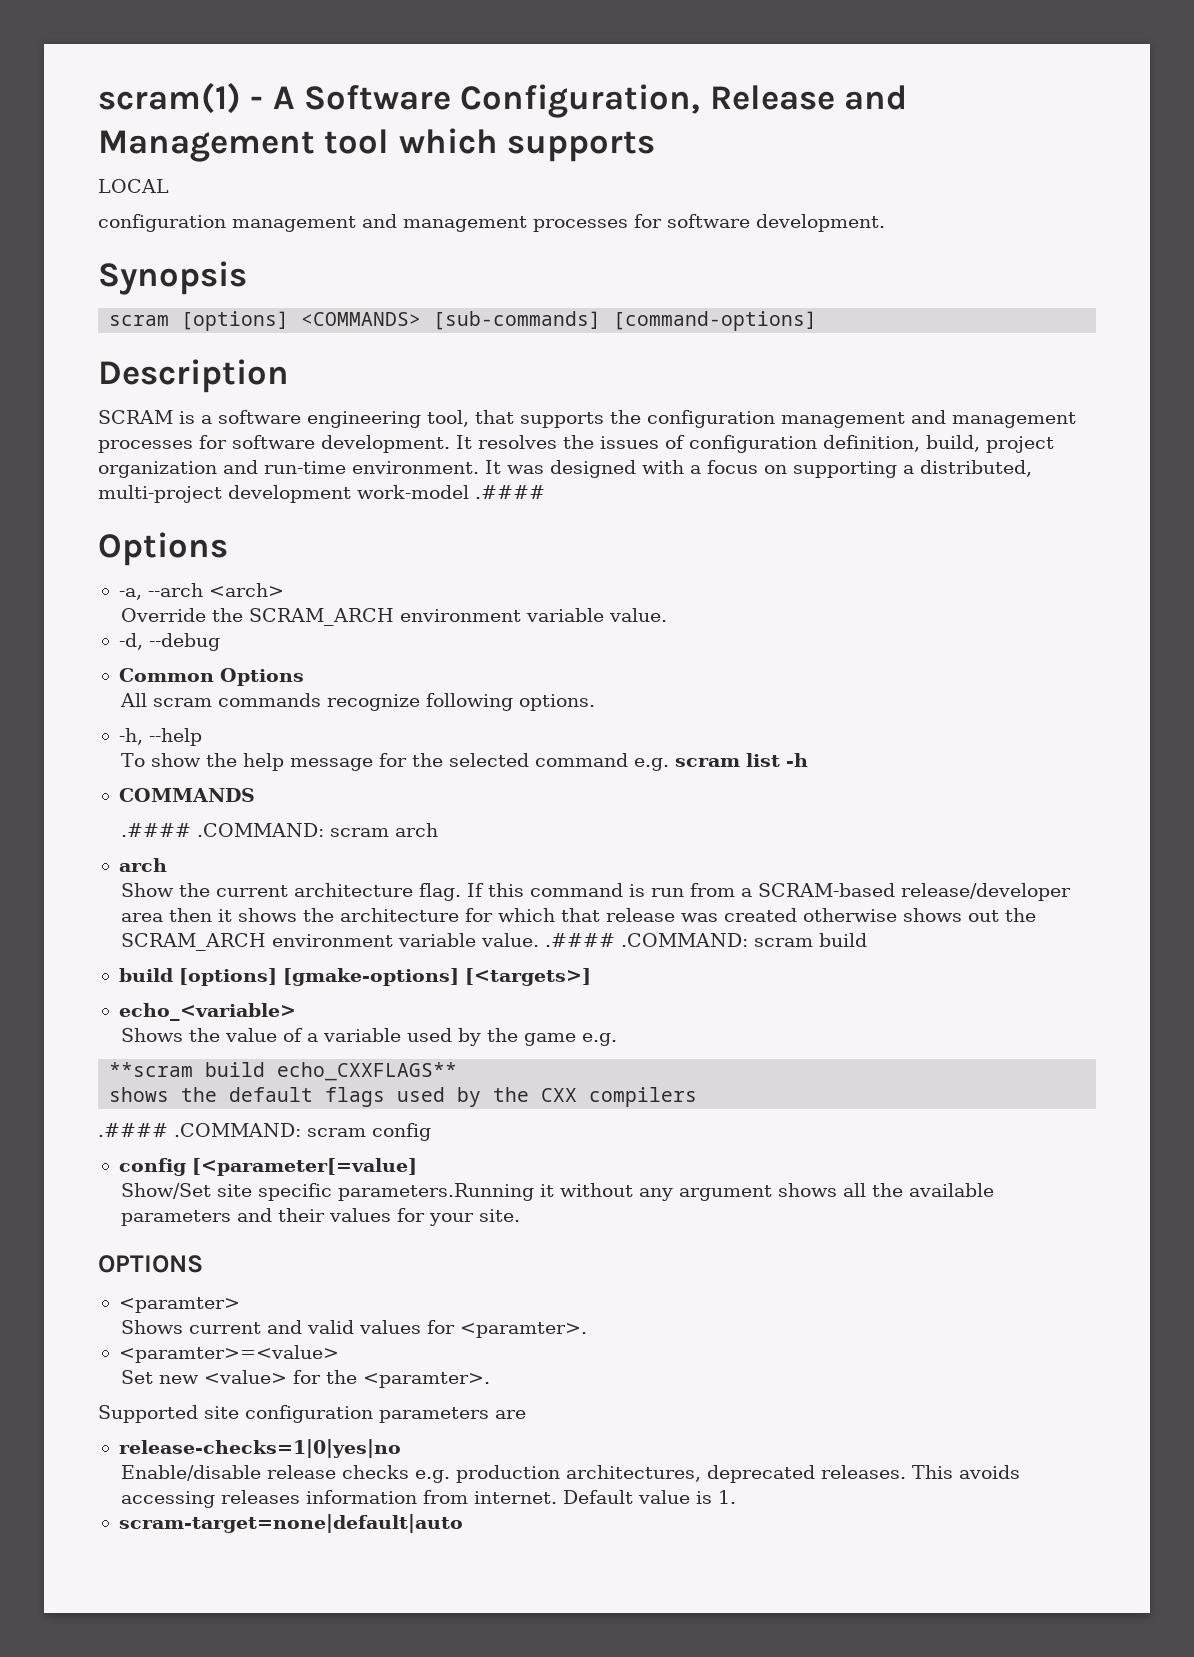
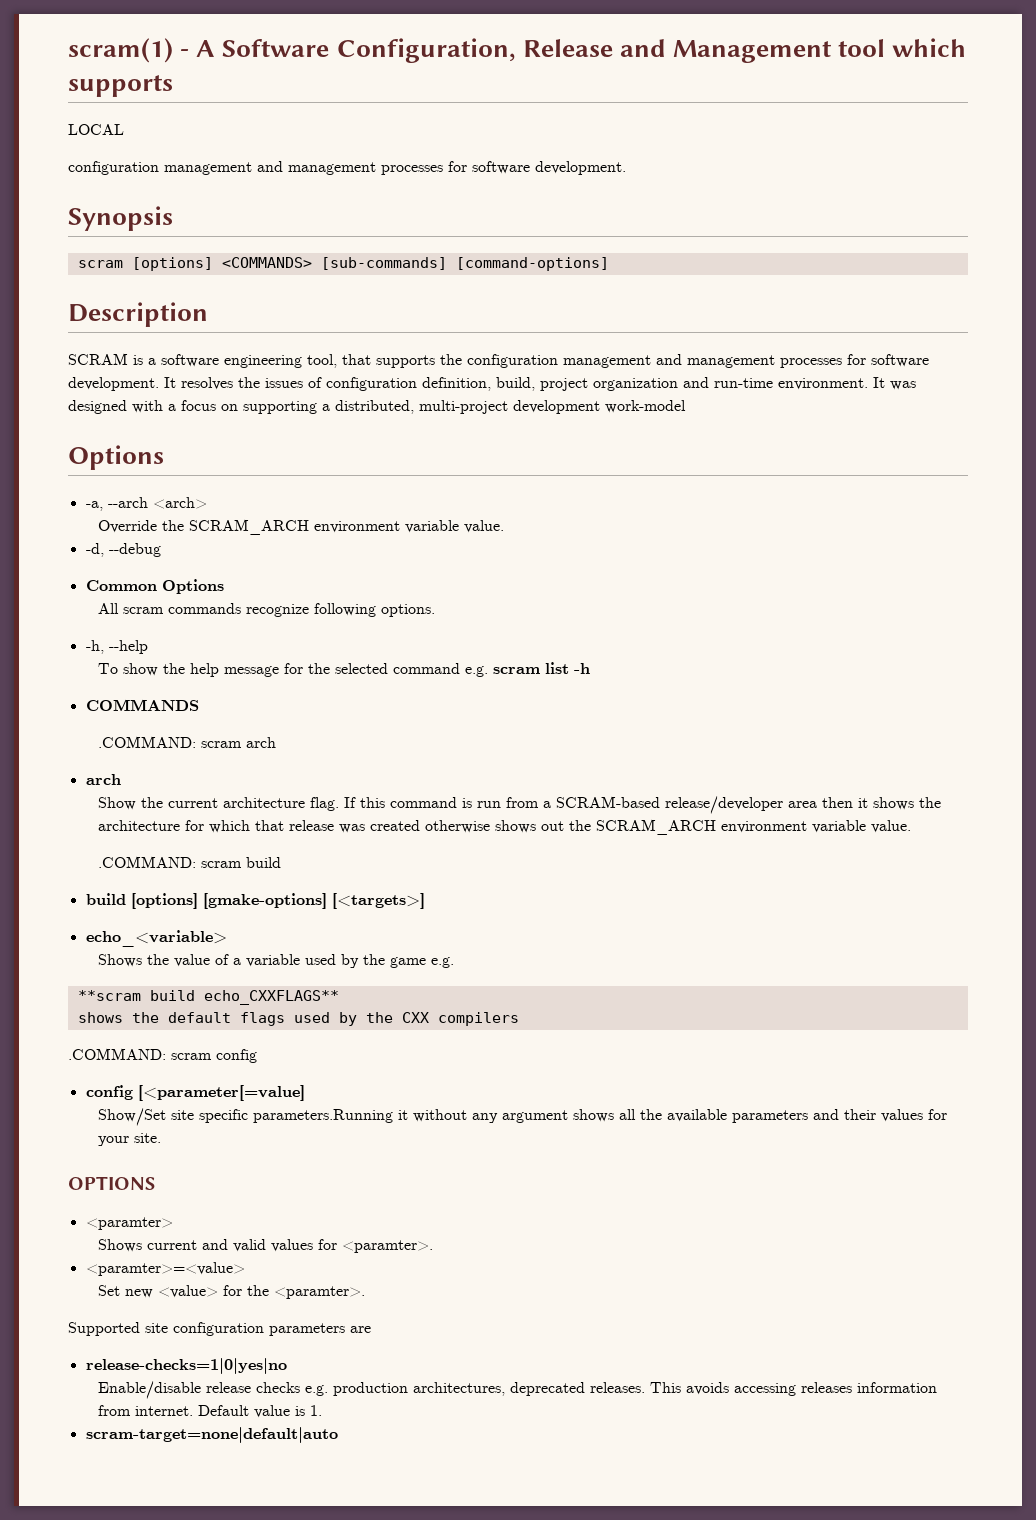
- It was designed with a focus on supporting a distributed, multi-project development work-model .####
+ It was designed with a focus on supporting a distributed, multi-project development work-model
- .#### .COMMAND: scram arch
+ .COMMAND: scram arch
- If this command is run from a SCRAM-based release/developer area then it shows the architecture for which that release was created otherwise shows out the SCRAM_ARCH environment variable value. .#### .COMMAND: scram build
+ If this command is run from a SCRAM-based release/developer area then it shows the architecture for which that release was created otherwise shows out the SCRAM_ARCH environment variable value.
+ .COMMAND: scram build
- .#### .COMMAND: scram config
+ .COMMAND: scram config

